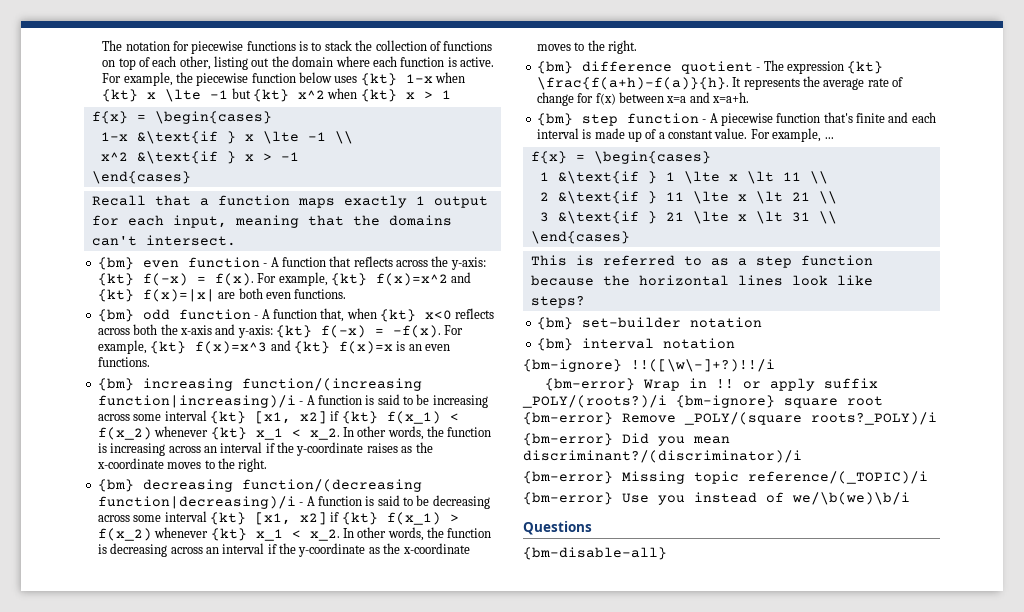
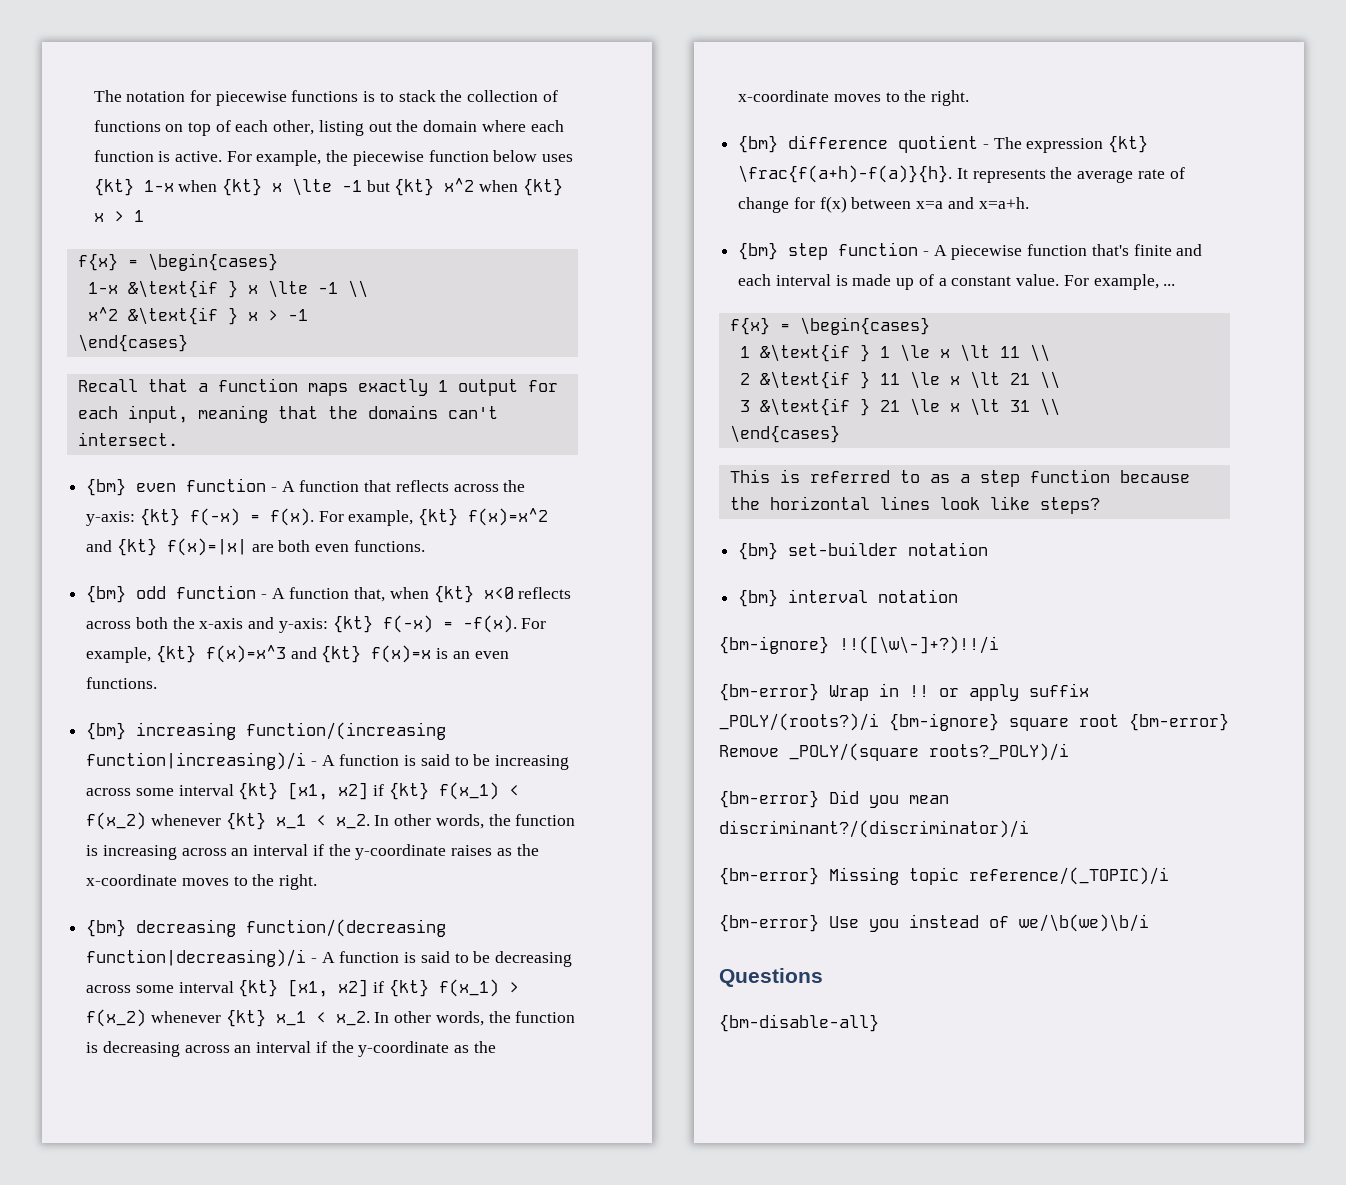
- 1 &\text{if } 1 \lte x \lt 11 \\
+ 1 &\text{if } 1 \le x \lt 11 \\
- 2 &\text{if } 11 \lte x \lt 21 \\
+ 2 &\text{if } 11 \le x \lt 21 \\
- 3 &\text{if } 21 \lte x \lt 31 \\
+ 3 &\text{if } 21 \le x \lt 31 \\

